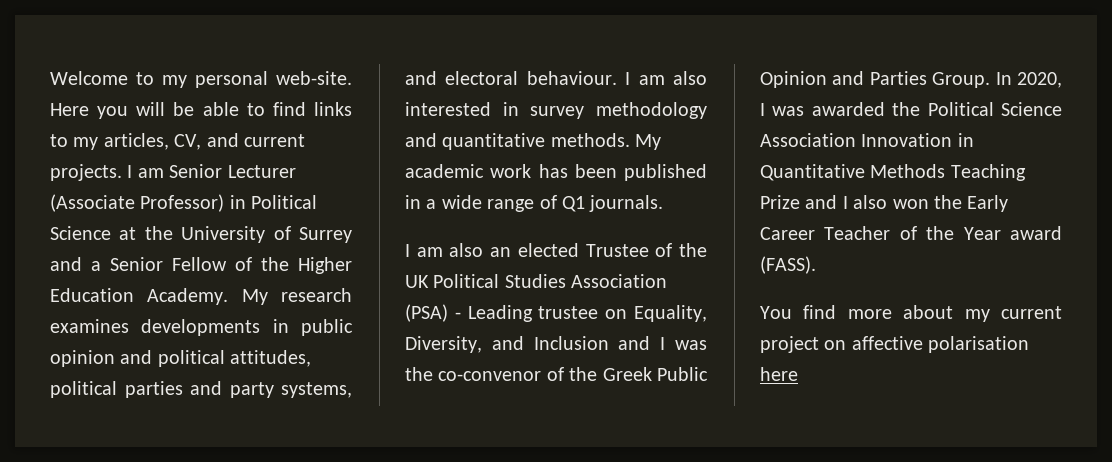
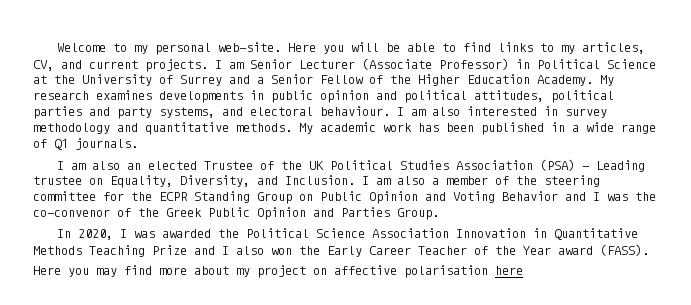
- I am also an elected Trustee of the UK Political Studies Association (PSA) - Leading trustee on Equality, Diversity, and Inclusion and I was the co-convenor of the Greek Public Opinion and Parties Group. In 2020, I was awarded the Political Science Association Innovation in Quantitative Methods Teaching Prize and I also won the Early Career Teacher of the Year award (FASS).
+ I am also an elected Trustee of the UK Political Studies Association (PSA) - Leading trustee on Equality, Diversity, and Inclusion. I am also a member of the steering committee for the ECPR Standing Group on Public Opinion and Voting Behavior and I was the co-convenor of the Greek Public Opinion and Parties Group.
+ In 2020, I was awarded the Political Science Association Innovation in Quantitative Methods Teaching Prize and I also won the Early Career Teacher of the Year award (FASS).
- You find more about my current project on affective polarisation here
+ Here you may find more about my project on affective polarisation here

